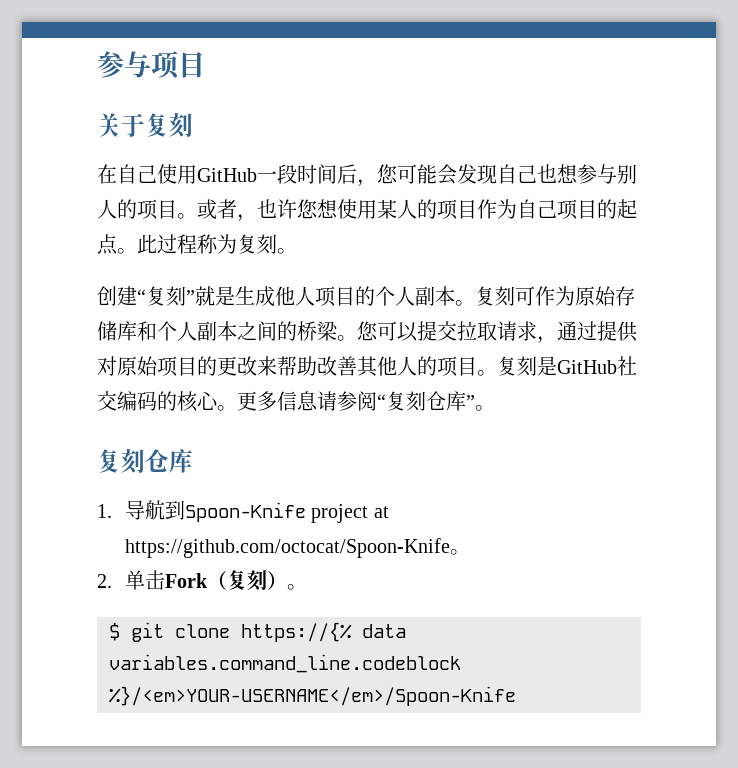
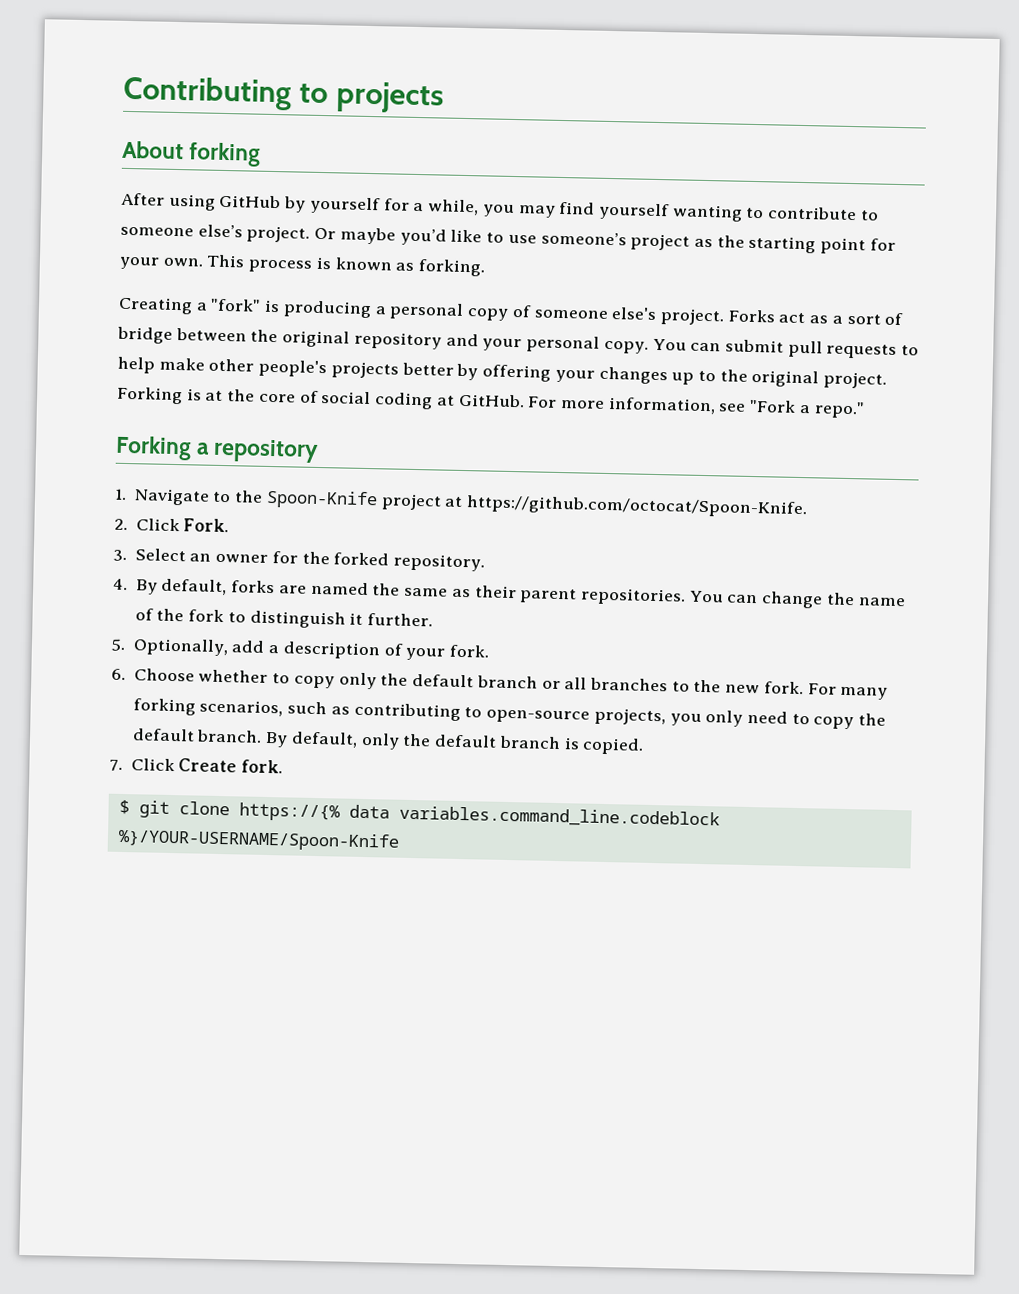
- 参与项目
- 关于复刻
- 在自己使用GitHub一段时间后，您可能会发现自己也想参与别人的项目。或者，也许您想使用某人的项目作为自己项目的起点。此过程称为复刻。
- 创建“复刻”就是生成他人项目的个人副本。复刻可作为原始存储库和个人副本之间的桥梁。您可以提交拉取请求，通过提供对原始项目的更改来帮助改善其他人的项目。复刻是GitHub社交编码的核心。更多信息请参阅“复刻仓库”。
- 复刻仓库
- 1.导航到Spoon-Knife project at https://github.com/octocat/Spoon-Knife。
+ Contributing to projects
+ About forking
+ After using GitHub by yourself for a while, you may find yourself wanting to contribute to someone else’s project. Or maybe you’d like to use someone’s project as the starting point for your own. This process is known as forking.
+ Creating a "fork" is producing a personal copy of someone else's project. Forks act as a sort of bridge between the original repository and your personal copy. You can submit pull requests to help make other people's projects better by offering your changes up to the original project. Forking is at the core of social coding at GitHub. For more information, see "Fork a repo."
+ Forking a repository
+ 1. Navigate to the Spoon-Knife project at https://github.com/octocat/Spoon-Knife.
- 2.单击Fork（复刻）。
+ 2. Click Fork.
+ 3. Select an owner for the forked repository.
+ 4. By default, forks are named the same as their parent repositories. You can change the name of the fork to distinguish it further.
+ 5. Optionally, add a description of your fork.
+ 6. Choose whether to copy only the default branch or all branches to the new fork. For many forking scenarios, such as contributing to open-source projects, you only need to copy the default branch. By default, only the default branch is copied.
+ 7. Click Create fork.
- $ git clone https://{% data variables.command_line.codeblock %}/<em>YOUR-USERNAME</em>/Spoon-Knife
+ $ git clone https://{% data variables.command_line.codeblock %}/YOUR-USERNAME/Spoon-Knife

